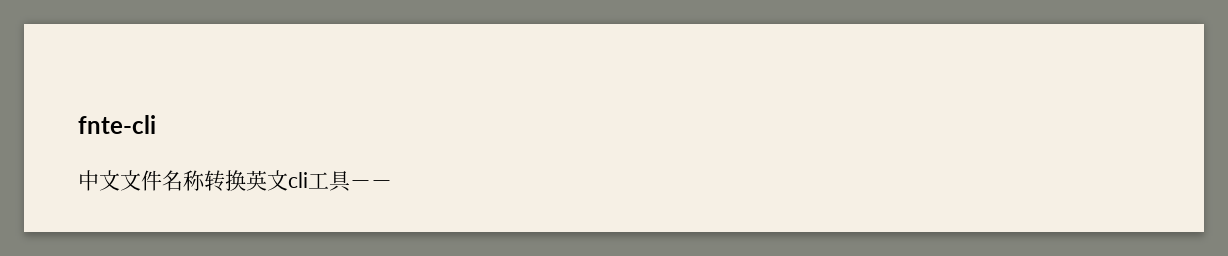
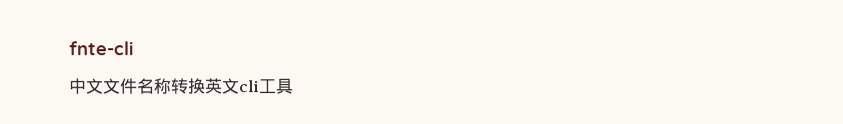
- 中文文件名称转换英文cli工具－－
+ 中文文件名称转换英文cli工具

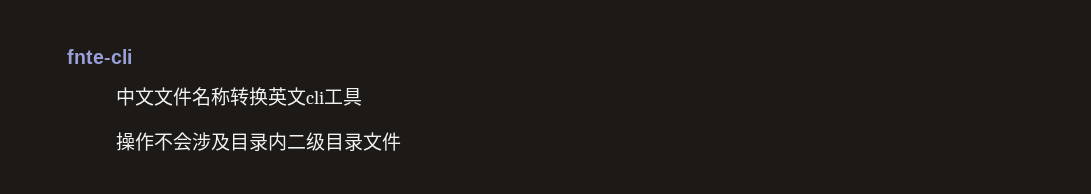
+ 操作不会涉及目录内二级目录文件

